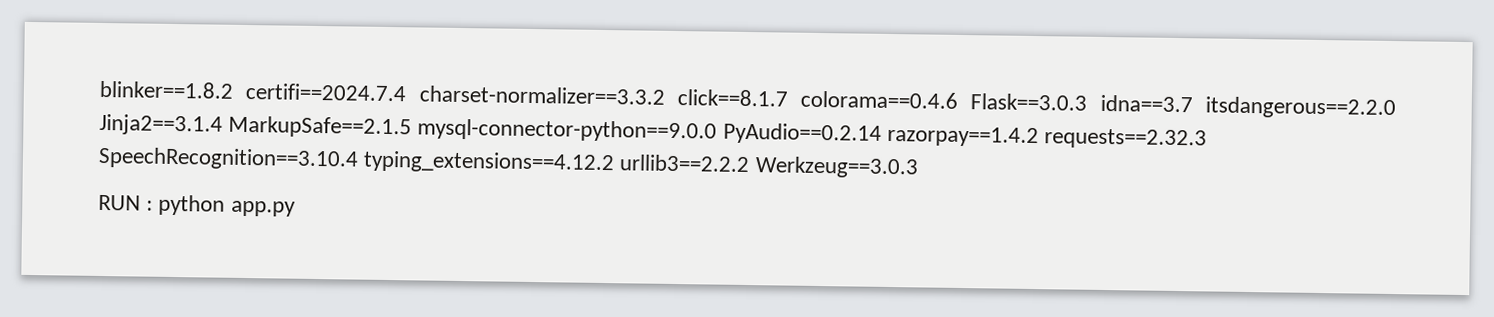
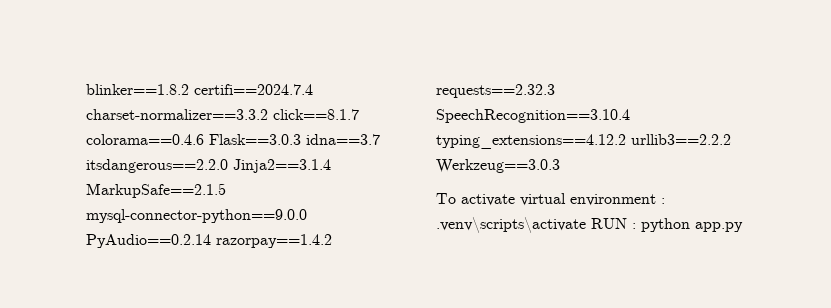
- RUN : python app.py
+ To activate virtual environment : .venv\scripts\activate RUN : python app.py

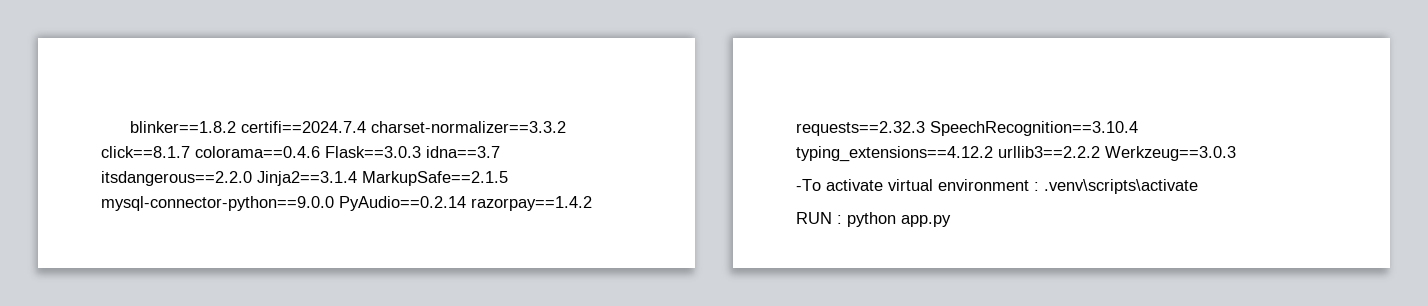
- To activate virtual environment : .venv\scripts\activate RUN : python app.py
+ -To activate virtual environment : .venv\scripts\activate
+ RUN : python app.py

